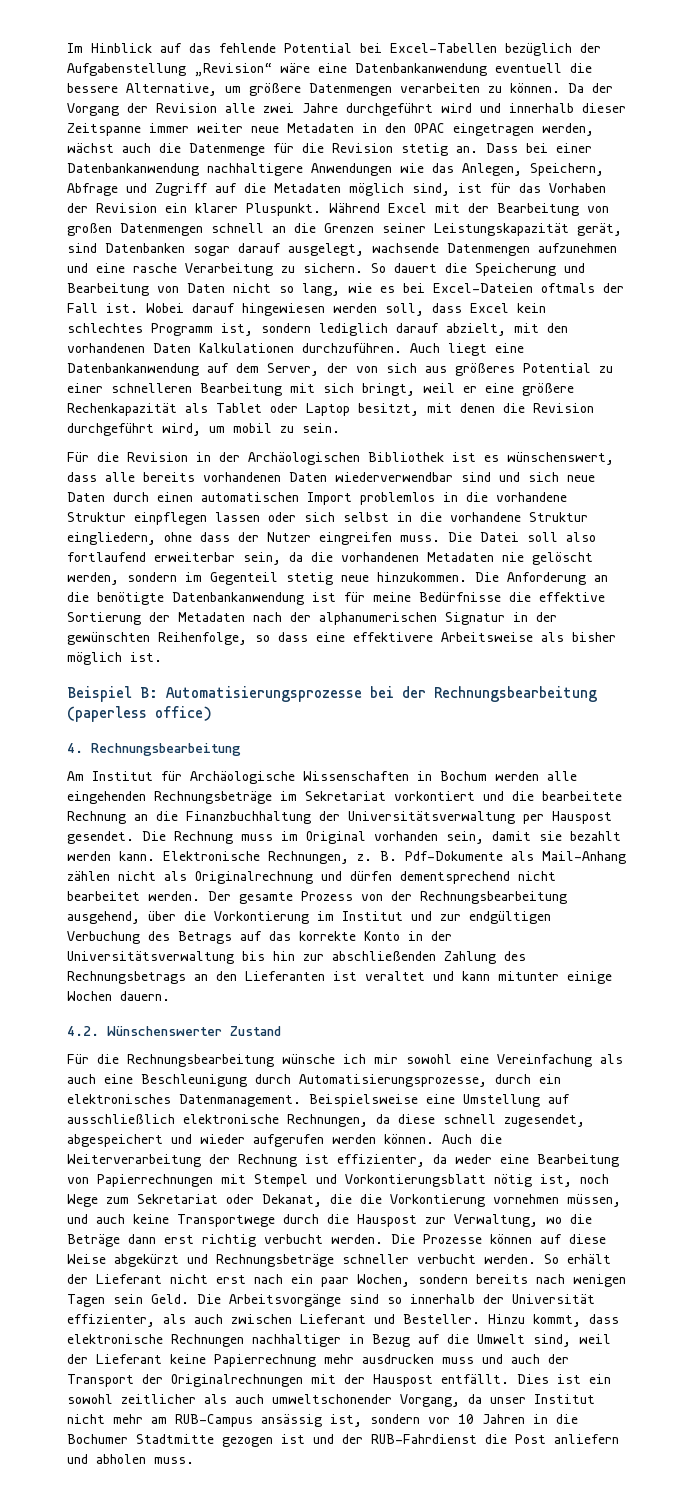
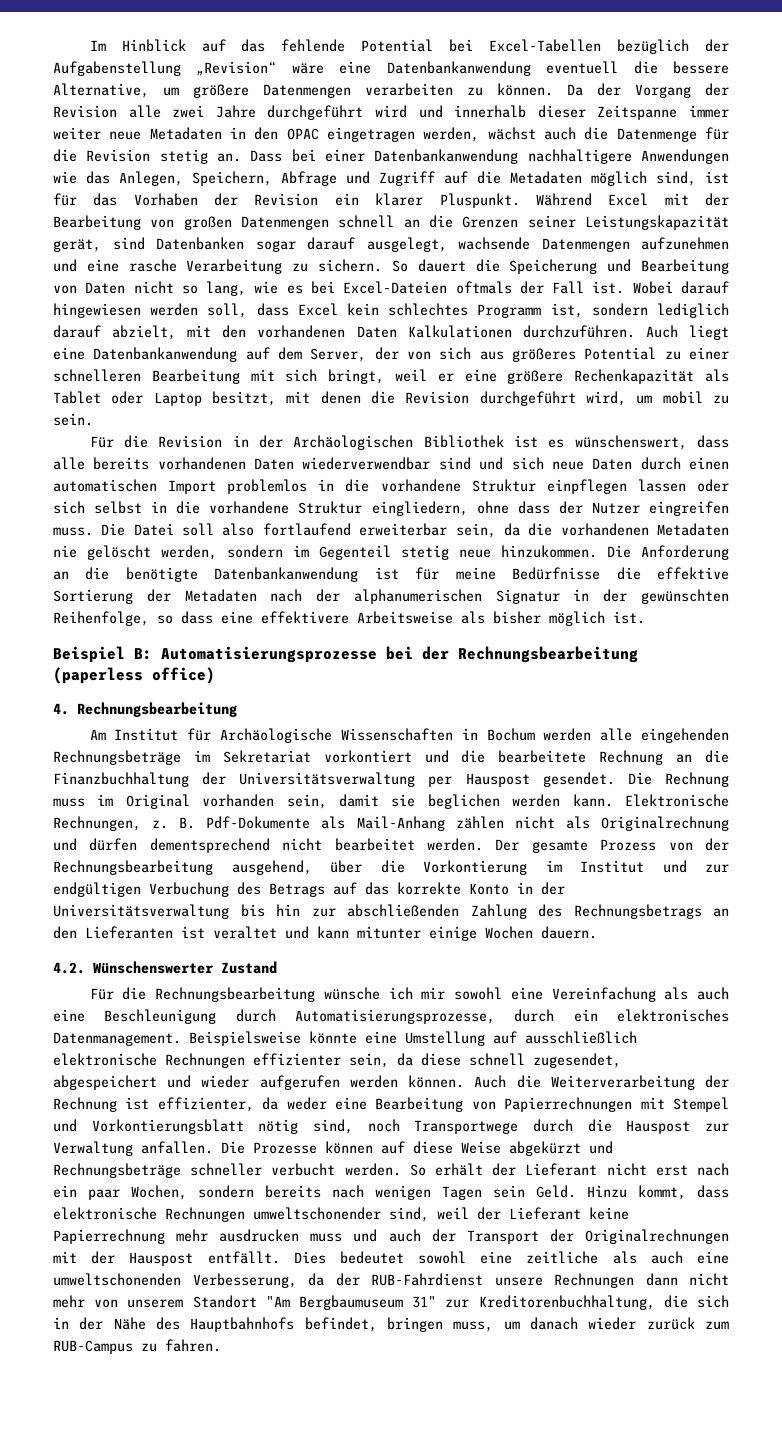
- Die Rechnung muss im Original vorhanden sein, damit sie bezahlt werden kann.
+ Die Rechnung muss im Original vorhanden sein, damit sie beglichen werden kann.
- Beispielsweise eine Umstellung auf ausschließlich elektronische Rechnungen, da diese schnell zugesendet, abgespeichert und wieder aufgerufen werden können.
+ Beispielsweise könnte eine Umstellung auf ausschließlich elektronische Rechnungen effizienter sein, da diese schnell zugesendet, abgespeichert und wieder aufgerufen werden können.
- Auch die Weiterverarbeitung der Rechnung ist effizienter, da weder eine Bearbeitung von Papierrechnungen mit Stempel und Vorkontierungsblatt nötig ist, noch Wege zum Sekretariat oder Dekanat, die die Vorkontierung vornehmen müssen, und auch keine Transportwege durch die Hauspost zur Verwaltung, wo die Beträge dann erst richtig verbucht werden.
+ Auch die Weiterverarbeitung der Rechnung ist effizienter, da weder eine Bearbeitung von Papierrechnungen mit Stempel und Vorkontierungsblatt nötig sind, noch Transportwege durch die Hauspost zur Verwaltung anfallen.
- Die Arbeitsvorgänge sind so innerhalb der Universität effizienter, als auch zwischen Lieferant und Besteller.
- Hinzu kommt, dass elektronische Rechnungen nachhaltiger in Bezug auf die Umwelt sind, weil der Lieferant keine Papierrechnung mehr ausdrucken muss und auch der Transport der Originalrechnungen mit der Hauspost entfällt.
+ Hinzu kommt, dass elektronische Rechnungen umweltschonender sind, weil der Lieferant keine Papierrechnung mehr ausdrucken muss und auch der Transport der Originalrechnungen mit der Hauspost entfällt.
- Dies ist ein sowohl zeitlicher als auch umweltschonender Vorgang, da unser Institut nicht mehr am RUB-Campus ansässig ist, sondern vor 10 Jahren in die Bochumer Stadtmitte gezogen ist und der RUB-Fahrdienst die Post anliefern und abholen muss.
+ Dies bedeutet sowohl eine zeitliche als auch eine umweltschonenden Verbesserung, da der RUB-Fahrdienst unsere Rechnungen dann nicht mehr von unserem Standort "Am Bergbaumuseum 31" zur Kreditorenbuchhaltung, die sich in der Nähe des Hauptbahnhofs befindet, bringen muss, um danach wieder zurück zum RUB-Campus zu fahren.

